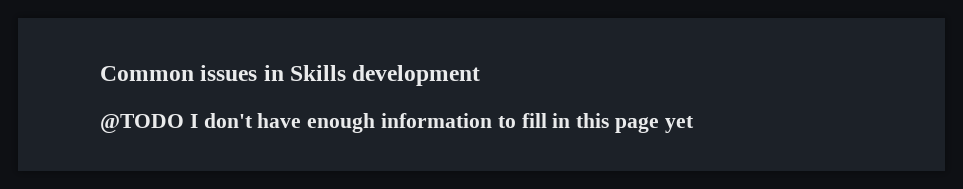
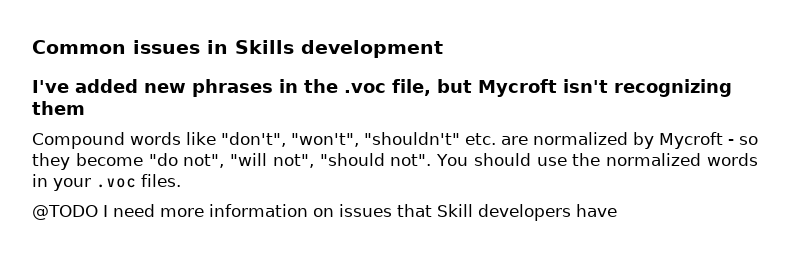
- @TODO I don't have enough information to fill in this page yet
+ I've added new phrases in the .voc file, but Mycroft isn't recognizing them
+ Compound words like "don't", "won't", "shouldn't" etc. are normalized by Mycroft - so they become "do not", "will not", "should not". You should use the normalized words in your .voc files.
+ @TODO I need more information on issues that Skill developers have

